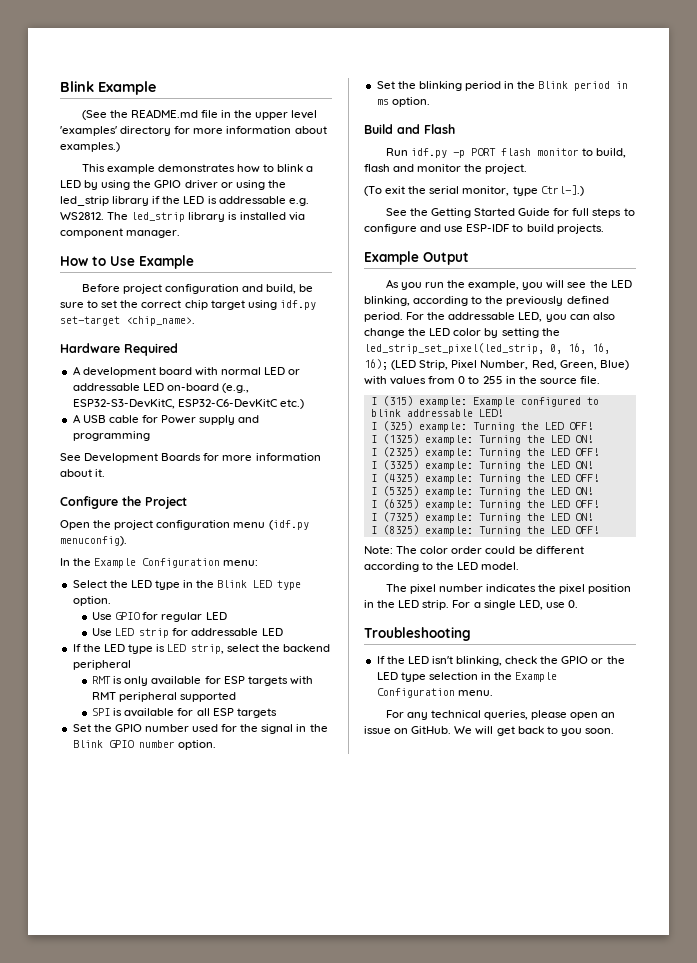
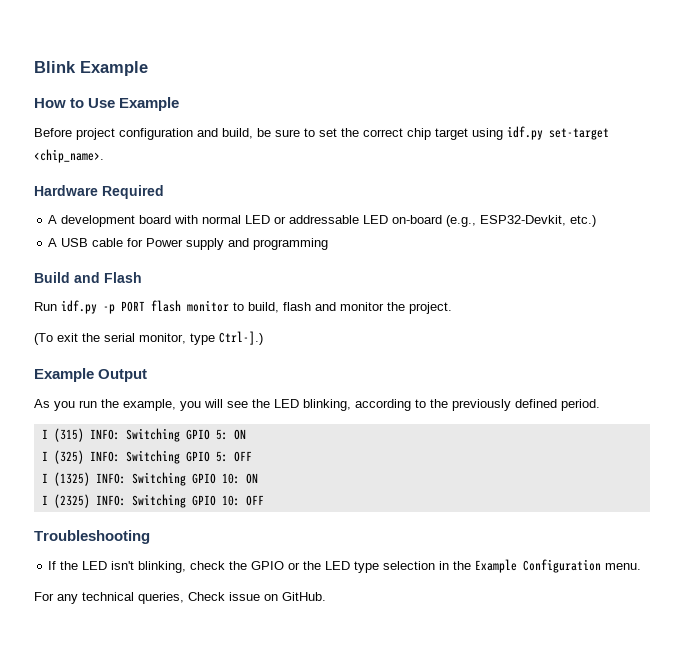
- (See the README.md file in the upper level 'examples' directory for more information about examples.)
- This example demonstrates how to blink a LED by using the GPIO driver or using the led_strip library if the LED is addressable e.g. WS2812. The led_strip library is installed via component manager.
- A development board with normal LED or addressable LED on-board (e.g., ESP32-S3-DevKitC, ESP32-C6-DevKitC etc.)
+ A development board with normal LED or addressable LED on-board (e.g., ESP32-Devkit, etc.)
- See Development Boards for more information about it.
- Configure the Project
- Open the project configuration menu (idf.py menuconfig).
- In the Example Configuration menu:
- Select the LED type in the Blink LED type option.
- Use GPIO for regular LED
- Use LED strip for addressable LED
- If the LED type is LED strip, select the backend peripheral
- RMT is only available for ESP targets with RMT peripheral supported
- SPI is available for all ESP targets
- Set the GPIO number used for the signal in the Blink GPIO number option.
- Set the blinking period in the Blink period in ms option.
- See the Getting Started Guide for full steps to configure and use ESP-IDF to build projects.
- As you run the example, you will see the LED blinking, according to the previously defined period. For the addressable LED, you can also change the LED color by setting the led_strip_set_pixel(led_strip, 0, 16, 16, 16); (LED Strip, Pixel Number, Red, Green, Blue) with values from 0 to 255 in the source file.
- I (315) example: Example configured to blink addressable LED!
- I (325) example: Turning the LED OFF!
- I (1325) example: Turning the LED ON!
- I (2325) example: Turning the LED OFF!
- I (3325) example: Turning the LED ON!
- I (4325) example: Turning the LED OFF!
- I (5325) example: Turning the LED ON!
- I (6325) example: Turning the LED OFF!
- I (7325) example: Turning the LED ON!
- I (8325) example: Turning the LED OFF!
- Note: The color order could be different according to the LED model.
- The pixel number indicates the pixel position in the LED strip. For a single LED, use 0.
+ As you run the example, you will see the LED blinking, according to the previously defined period.
+ I (315) INFO: Switching GPIO 5: ON
+ I (325) INFO: Switching GPIO 5: OFF
+ I (1325) INFO: Switching GPIO 10: ON
+ I (2325) INFO: Switching GPIO 10: OFF
- For any technical queries, please open an issue on GitHub. We will get back to you soon.
+ For any technical queries, Check issue on GitHub.

